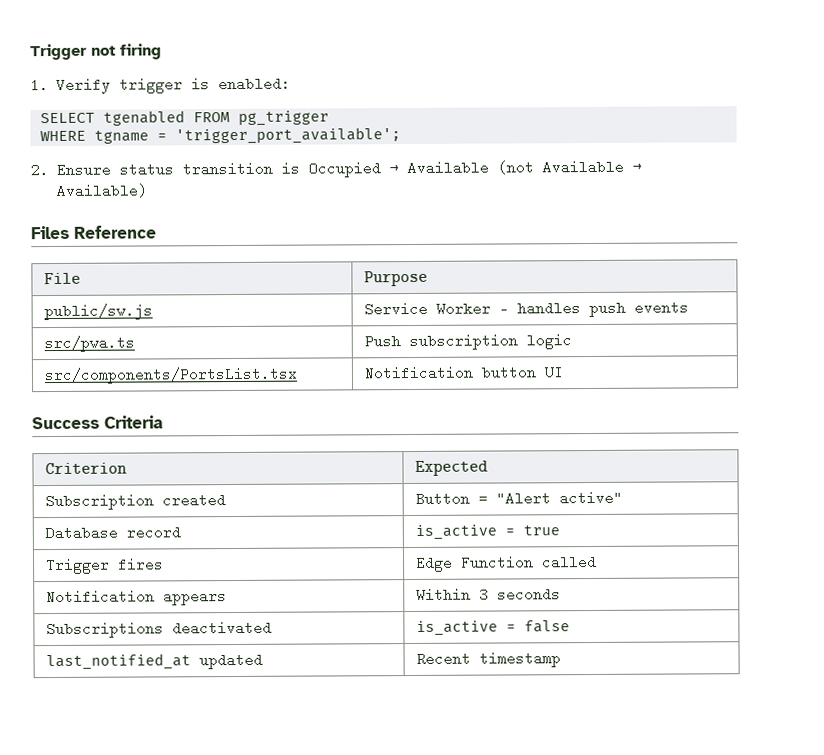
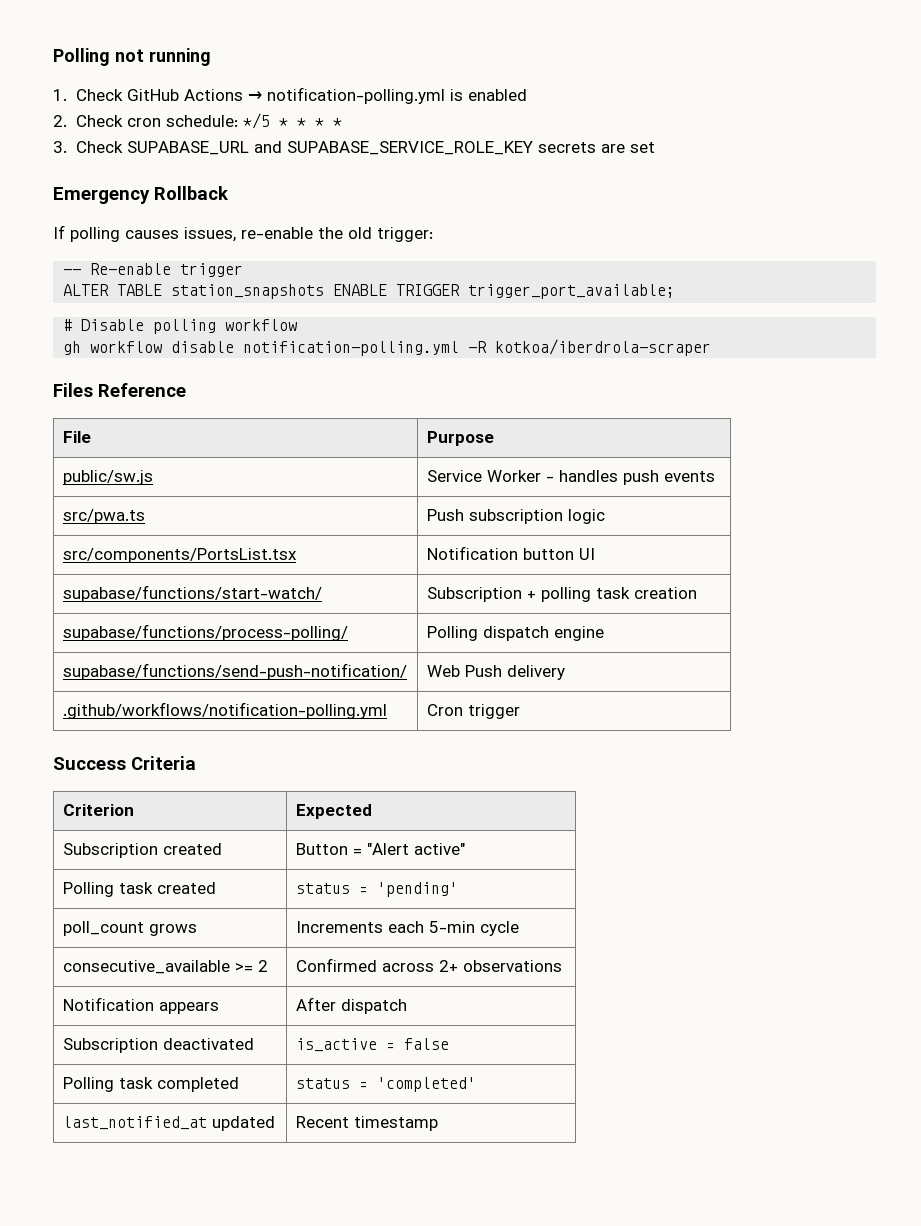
- Trigger not firing
- 1. Verify trigger is enabled:
- SELECT tgenabled FROM pg_trigger
- WHERE tgname = 'trigger_port_available';
- 2. Ensure status transition is Occupied → Available (not Available → Available)
+ Polling not running
+ 1. Check GitHub Actions → notification-polling.yml is enabled
+ 2. Check cron schedule: */5 * * * *
+ 3. Check SUPABASE_URL and SUPABASE_SERVICE_ROLE_KEY secrets are set
+ Emergency Rollback
+ If polling causes issues, re-enable the old trigger:
+ -- Re-enable trigger
+ ALTER TABLE station_snapshots ENABLE TRIGGER trigger_port_available;
+ # Disable polling workflow
+ gh workflow disable notification-polling.yml -R kotkoa/iberdrola-scraper
+ supabase/functions/start-watch/ | Subscription + polling task creation
+ supabase/functions/process-polling/ | Polling dispatch engine
+ supabase/functions/send-push-notification/ | Web Push delivery
+ .github/workflows/notification-polling.yml | Cron trigger
- Database record | is_active = true
- Trigger fires | Edge Function called
- Notification appears | Within 3 seconds
- Subscriptions deactivated | is_active = false
+ Polling task created | status = 'pending'
+ poll_count grows | Increments each 5-min cycle
+ consecutive_available >= 2 | Confirmed across 2+ observations
+ Notification appears | After dispatch
+ Subscription deactivated | is_active = false
+ Polling task completed | status = 'completed'

